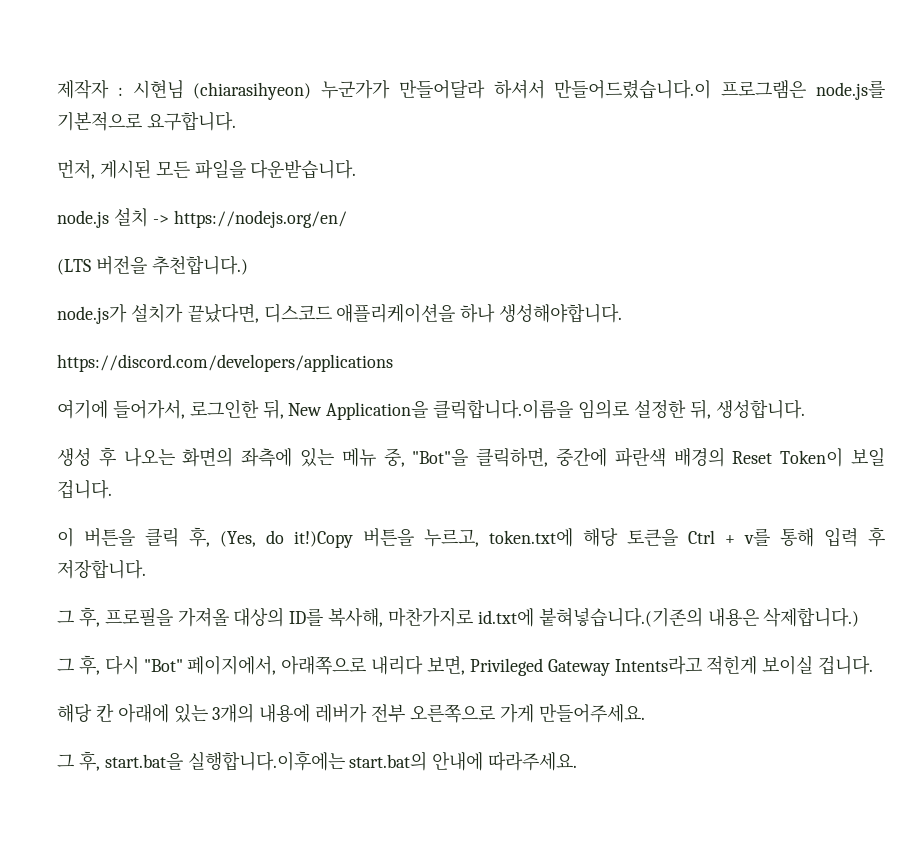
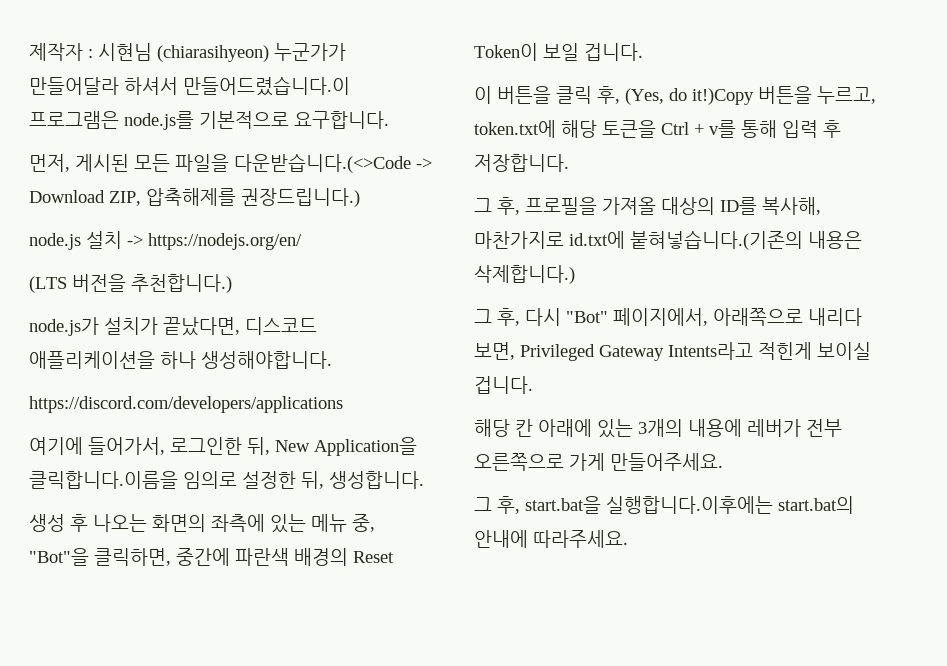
- 먼저, 게시된 모든 파일을 다운받습니다.
+ 먼저, 게시된 모든 파일을 다운받습니다.(<>Code -> Download ZIP, 압축해제를 권장드립니다.)

